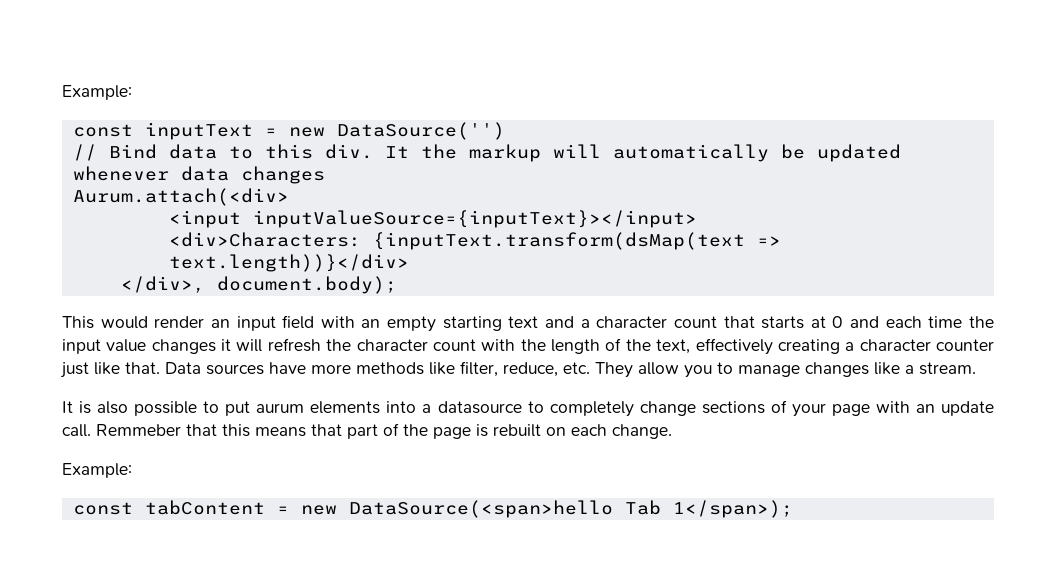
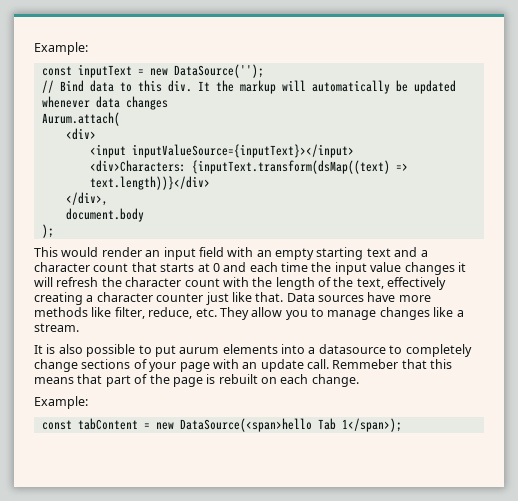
- const inputText = new DataSource('')
+ const inputText = new DataSource('');
- Aurum.attach(<div>
+ Aurum.attach(
+ <div>
- <div>Characters: {inputText.transform(dsMap(text => text.length))}</div>
+ <div>Characters: {inputText.transform(dsMap((text) => text.length))}</div>
- </div>, document.body);
+ </div>,
+ document.body
+ );

